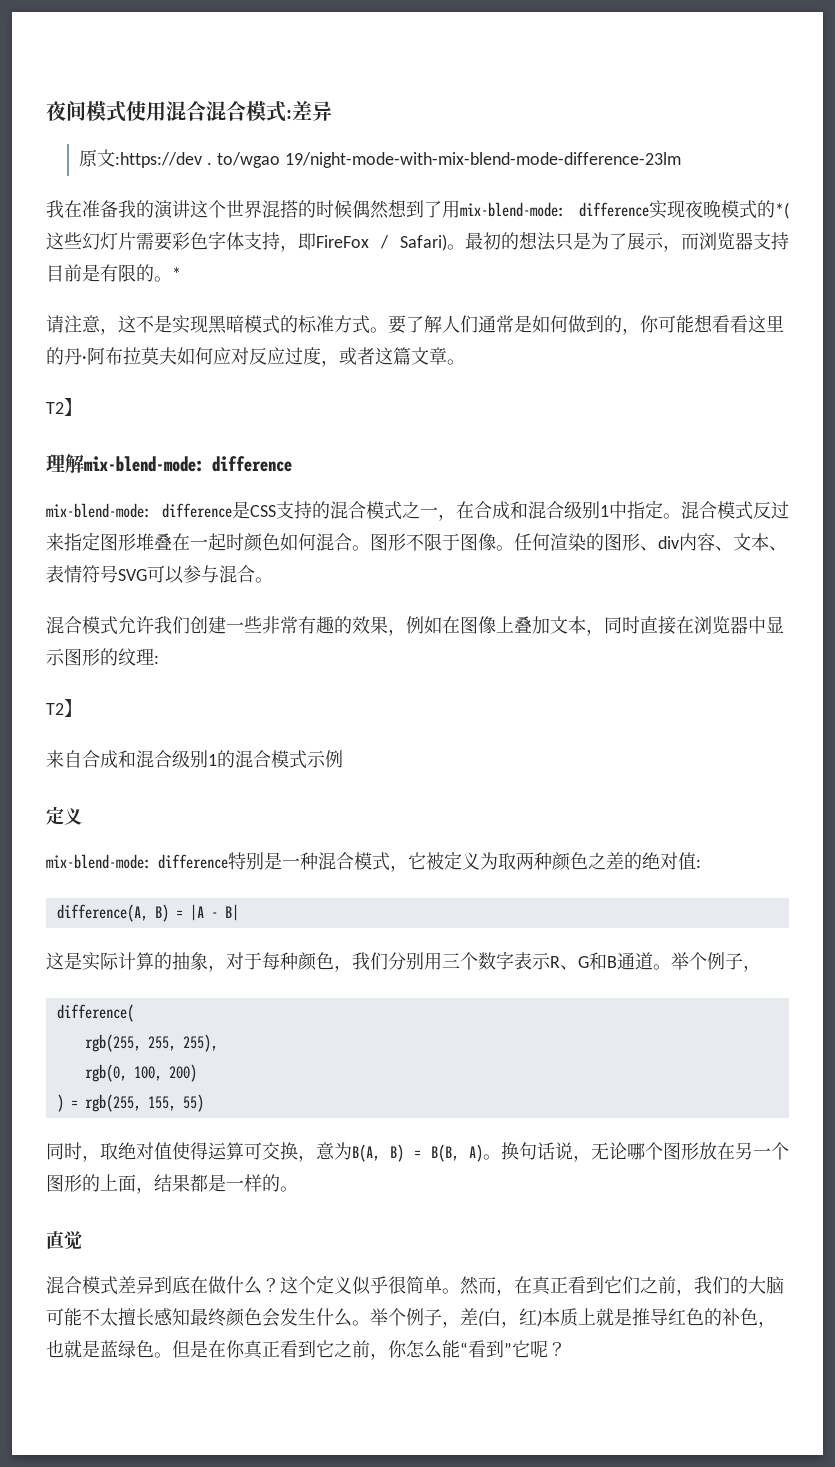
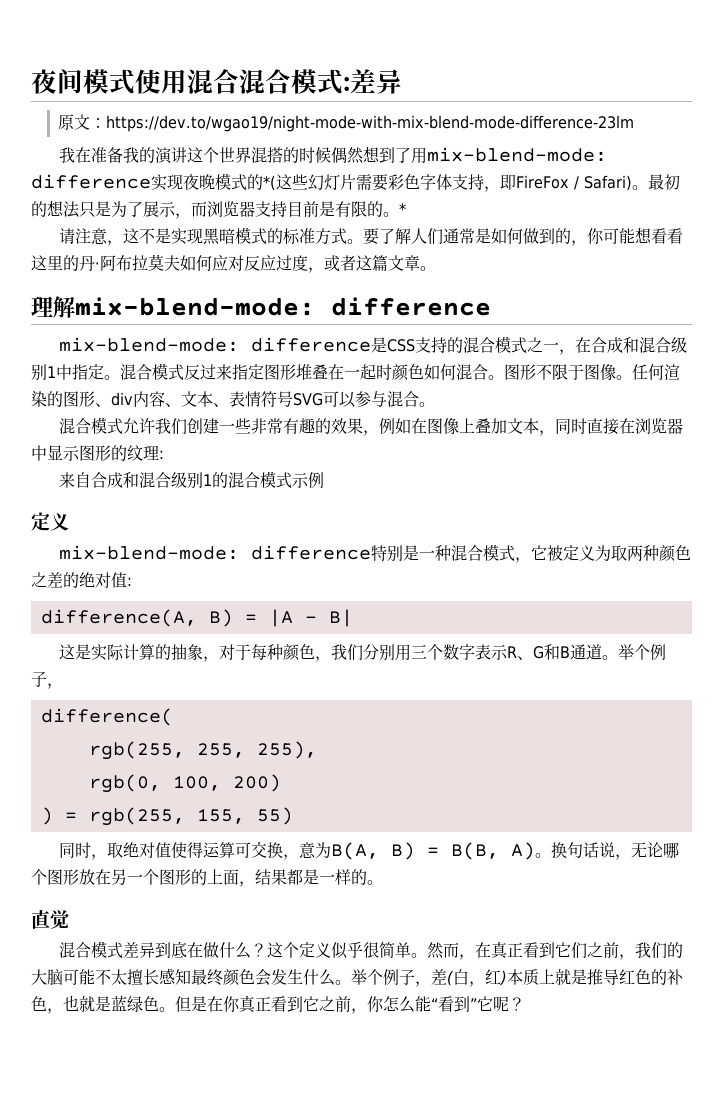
- 原文:https://dev . to/wgao 19/night-mode-with-mix-blend-mode-difference-23lm
+ 原文：https://dev.to/wgao19/night-mode-with-mix-blend-mode-difference-23lm
  要了解人们通常是如何做到的，你可能想看看这里的丹·阿布拉莫夫如何应对反应过度，或者这篇文章。
- T2】
  混合模式允许我们创建一些非常有趣的效果，例如在图像上叠加文本，同时直接在浏览器中显示图形的纹理:
- T2】

